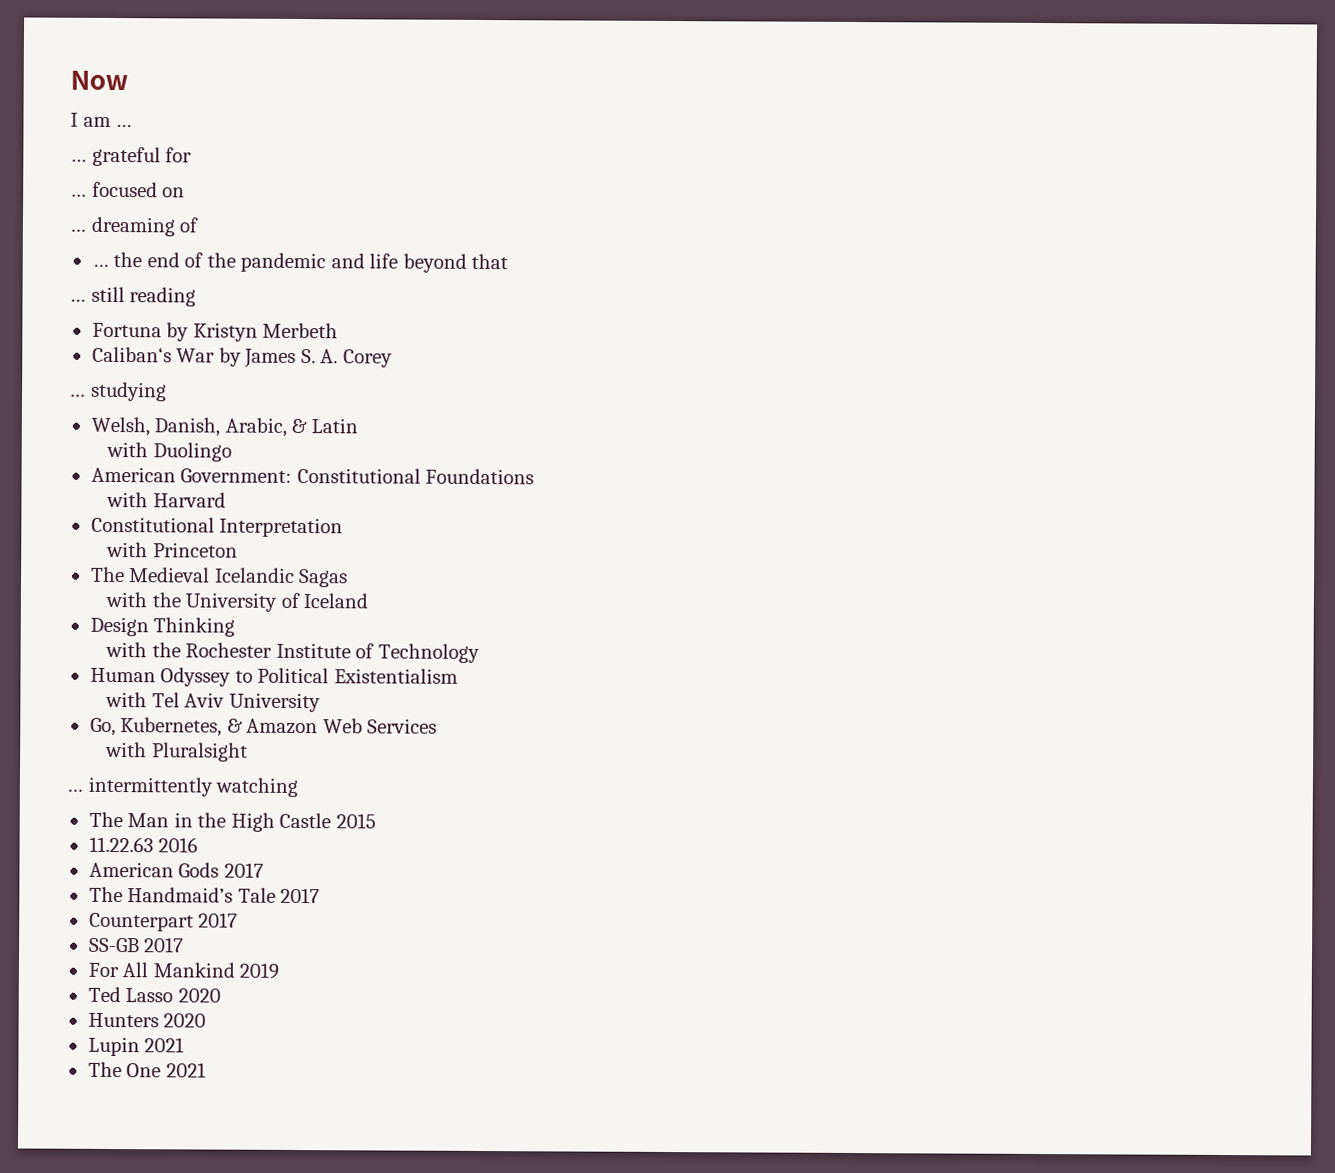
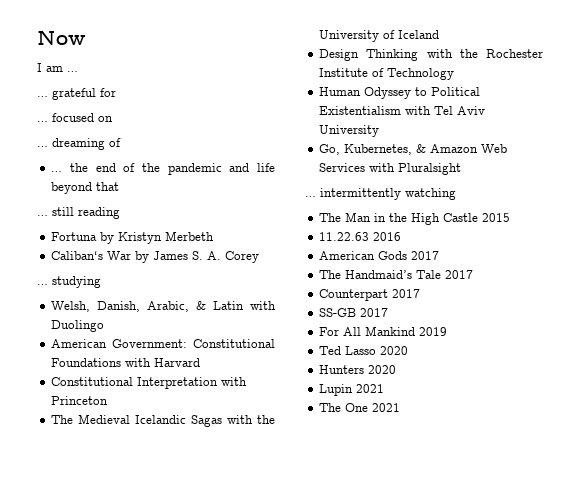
- Welsh, Danish, Arabic, & Latin
- with Duolingo
+ Welsh, Danish, Arabic, & Latin with Duolingo
- American Government: Constitutional Foundations
- with Harvard
+ American Government: Constitutional Foundations with Harvard
- Constitutional Interpretation
- with Princeton
+ Constitutional Interpretation with Princeton
- The Medieval Icelandic Sagas
- with the University of Iceland
+ The Medieval Icelandic Sagas with the University of Iceland
- Design Thinking
- with the Rochester Institute of Technology
+ Design Thinking with the Rochester Institute of Technology
- Human Odyssey to Political Existentialism
- with Tel Aviv University
+ Human Odyssey to Political Existentialism with Tel Aviv University
- Go, Kubernetes, & Amazon Web Services
- with Pluralsight
+ Go, Kubernetes, & Amazon Web Services with Pluralsight

